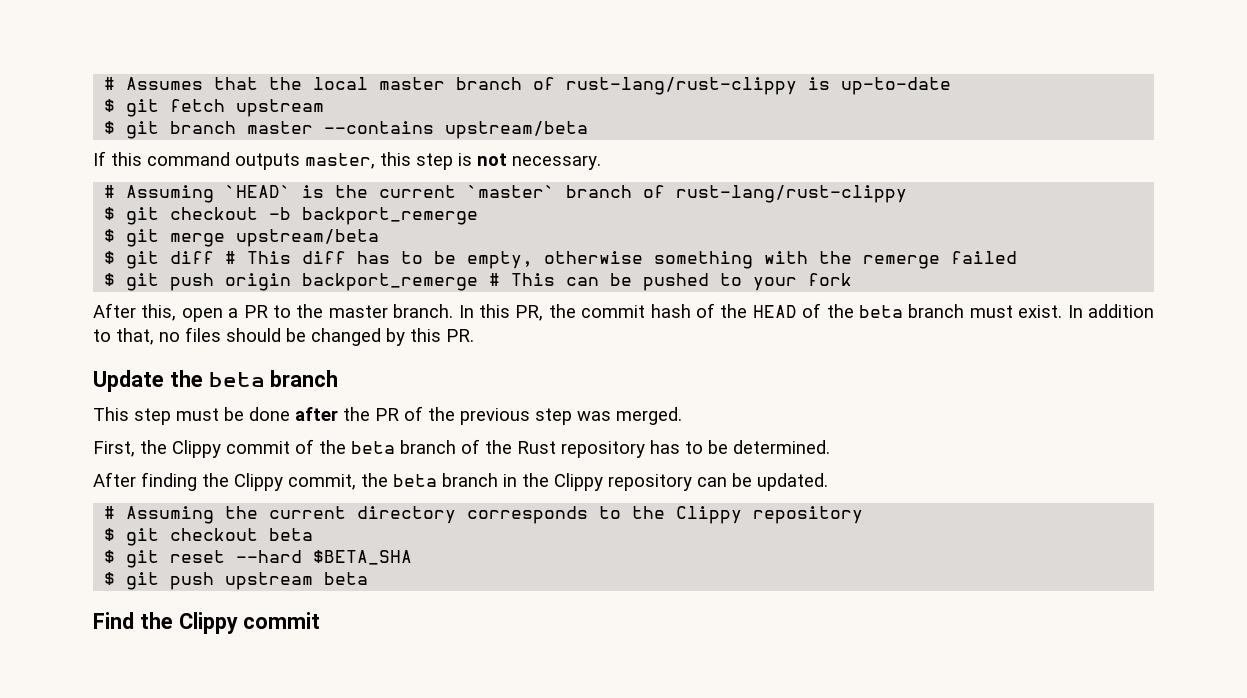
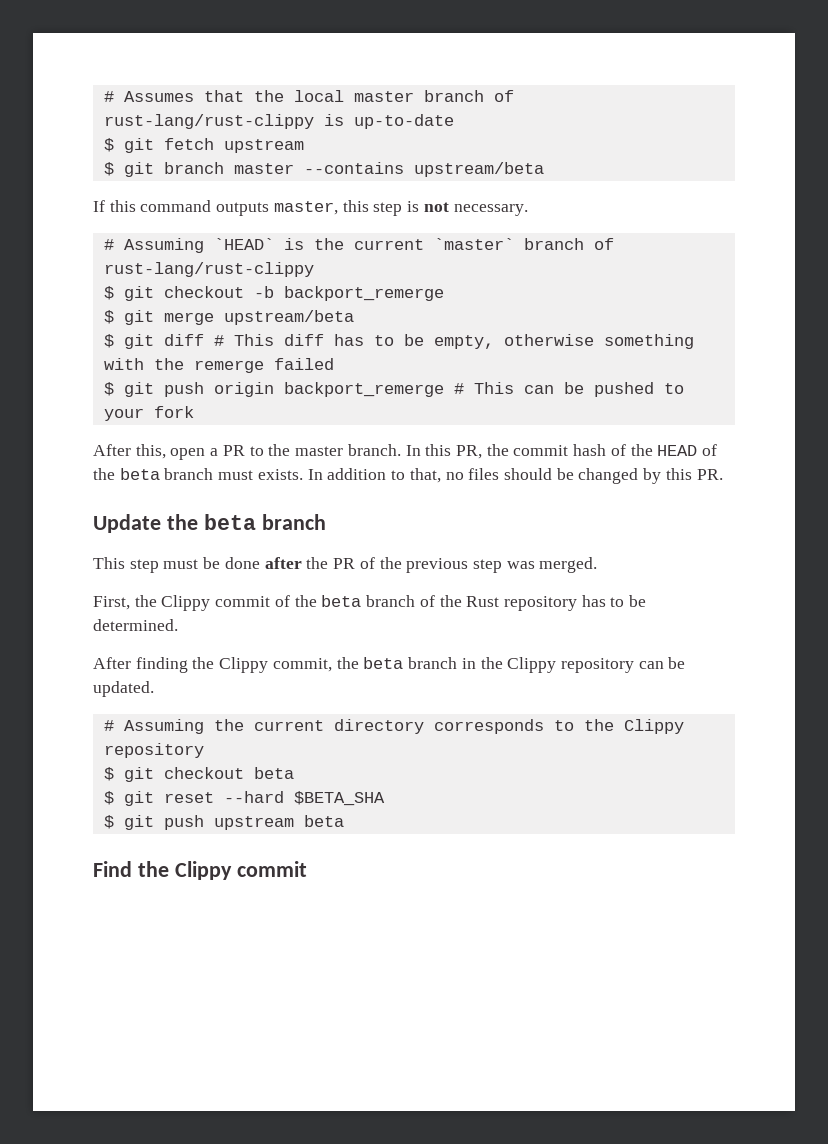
- In this PR, the commit hash of the HEAD of the beta branch must exist.
+ In this PR, the commit hash of the HEAD of the beta branch must exists.

